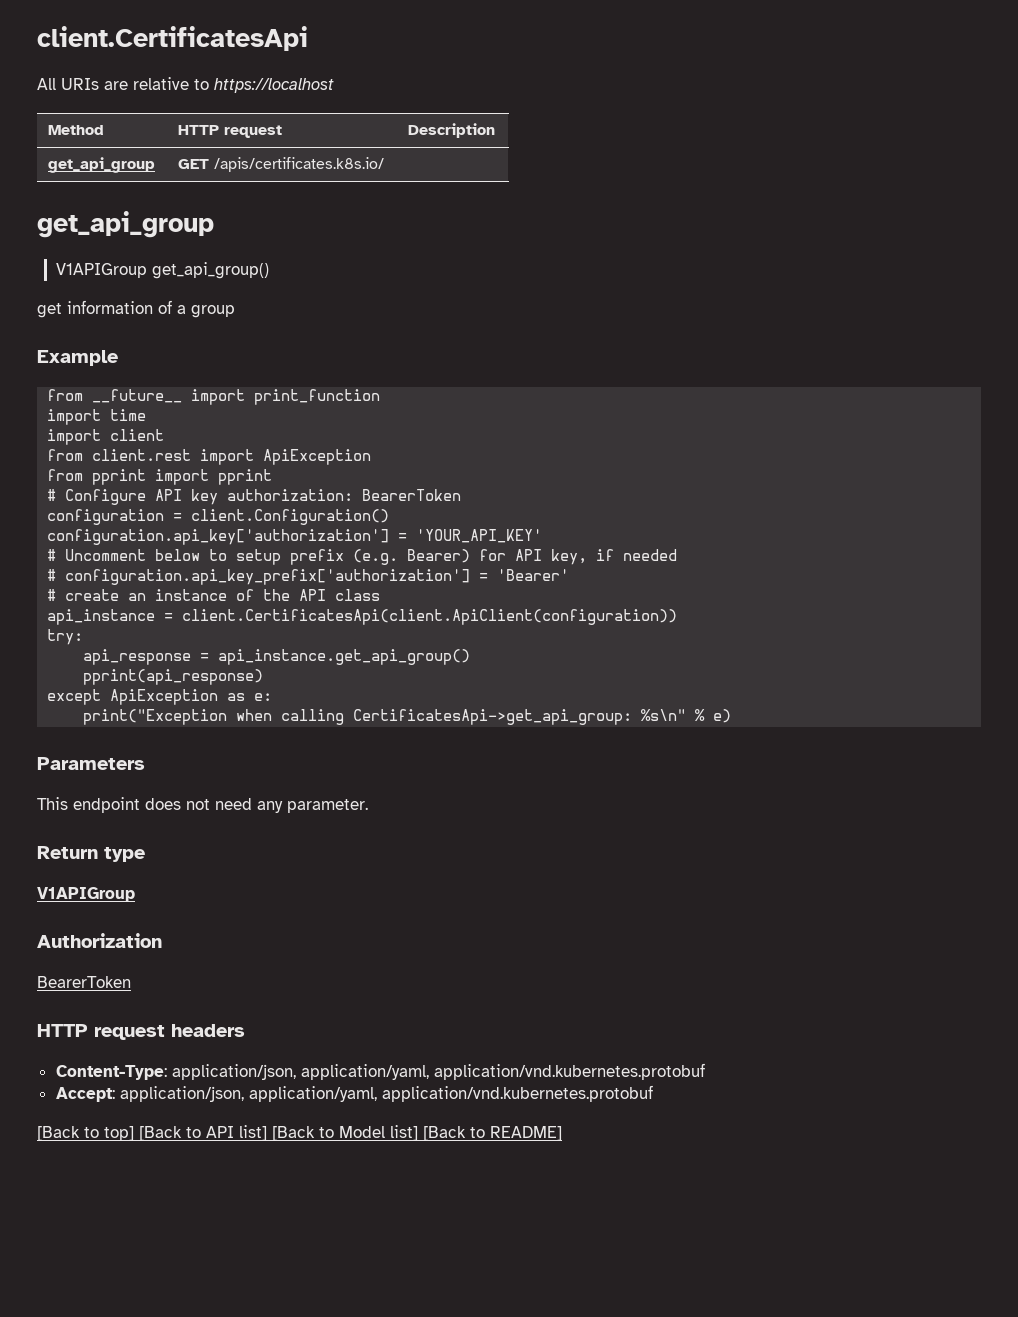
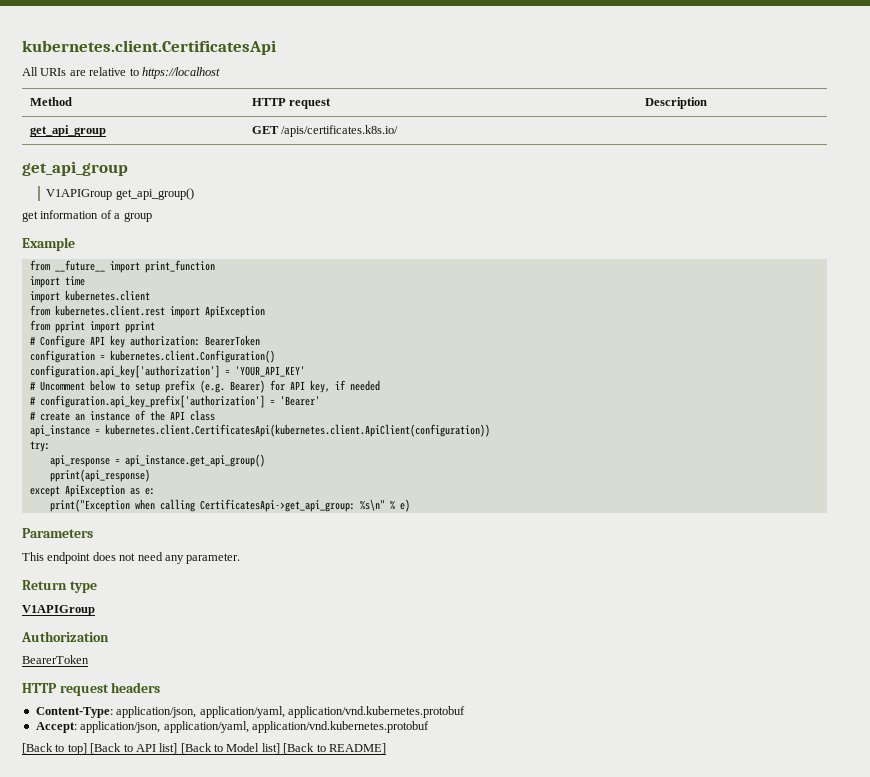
- client.CertificatesApi
+ kubernetes.client.CertificatesApi
- import client
- from client.rest import ApiException
+ import kubernetes.client
+ from kubernetes.client.rest import ApiException
- configuration = client.Configuration()
+ configuration = kubernetes.client.Configuration()
- api_instance = client.CertificatesApi(client.ApiClient(configuration))
+ api_instance = kubernetes.client.CertificatesApi(kubernetes.client.ApiClient(configuration))

